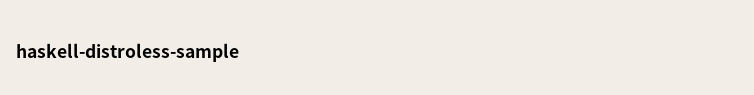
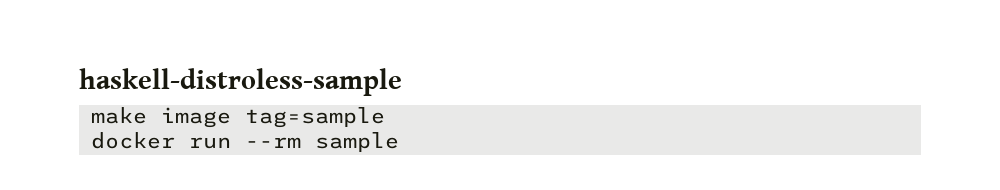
+ make image tag=sample
+ docker run --rm sample

